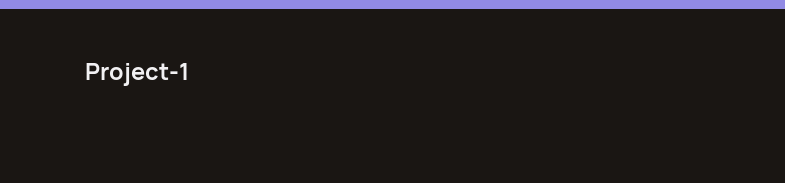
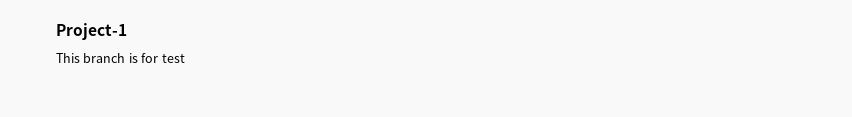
+ This branch is for test

